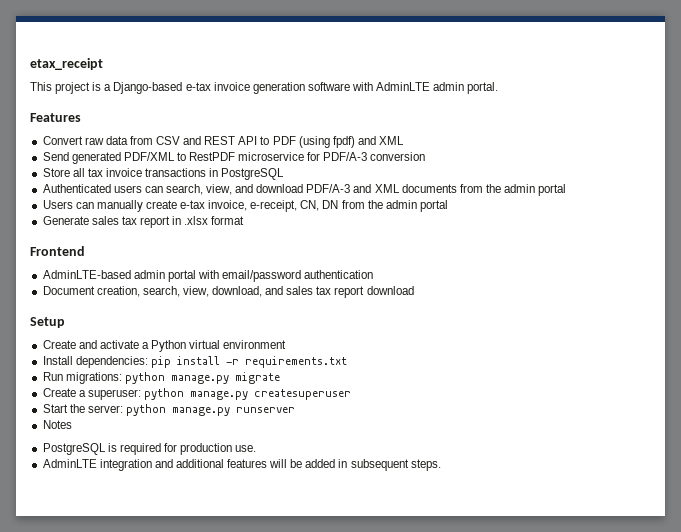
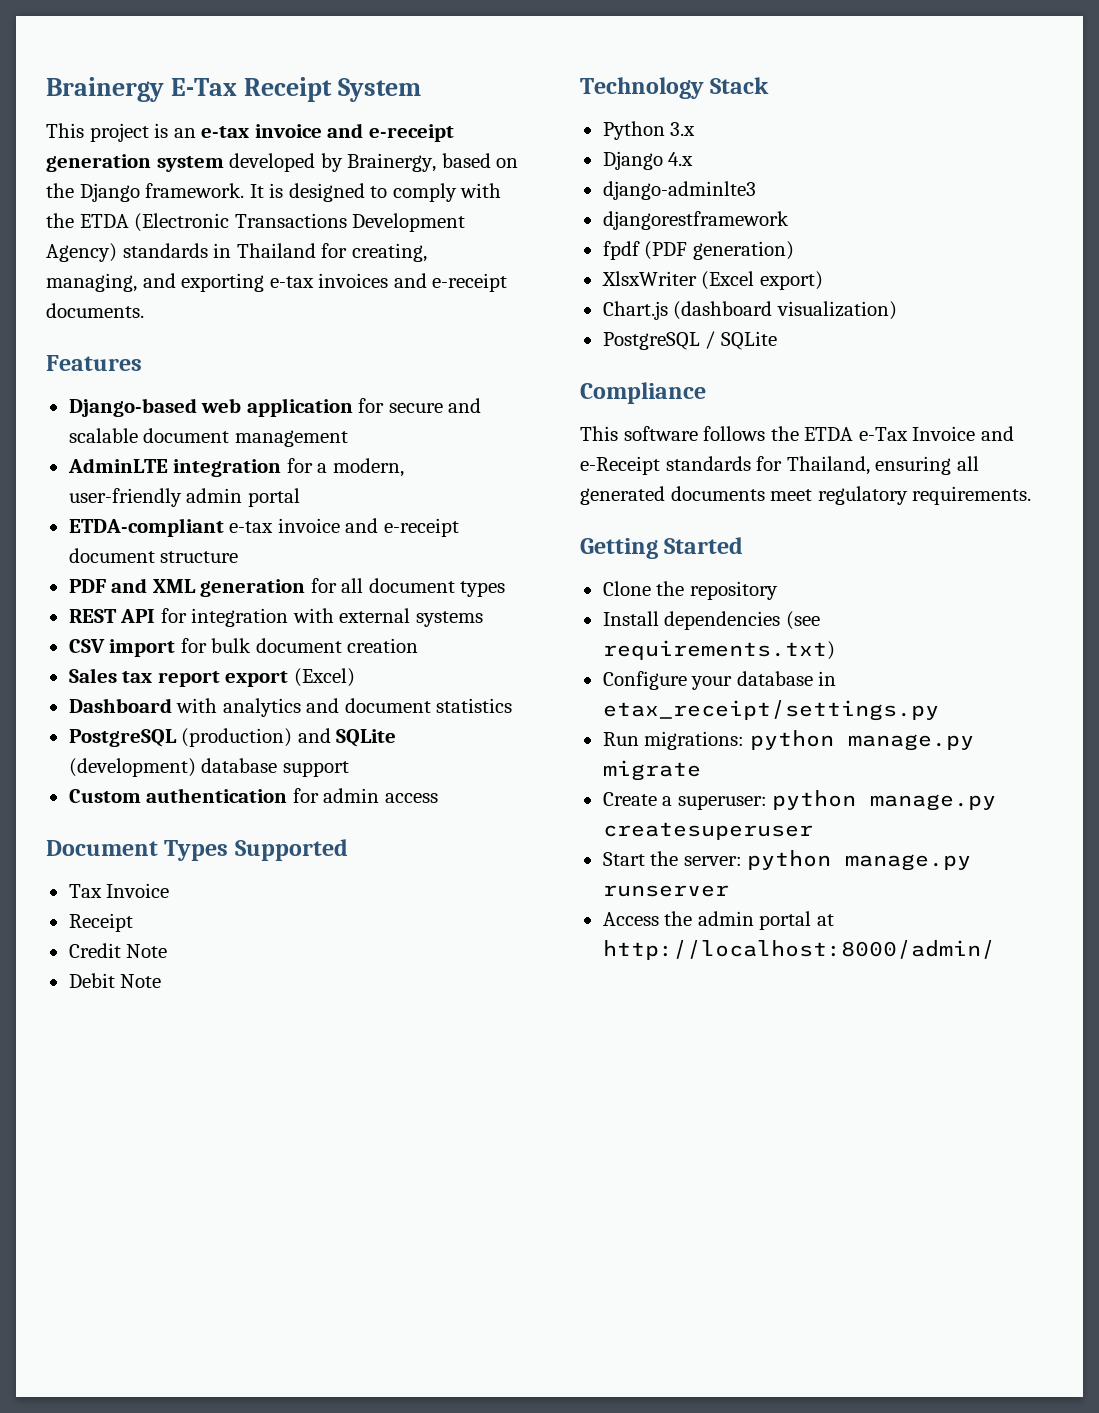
- etax_receipt
+ Brainergy E-Tax Receipt System
- This project is a Django-based e-tax invoice generation software with AdminLTE admin portal.
+ This project is an e-tax invoice and e-receipt generation system developed by Brainergy, based on the Django framework. It is designed to comply with the ETDA (Electronic Transactions Development Agency) standards in Thailand for creating, managing, and exporting e-tax invoices and e-receipt documents.
  Features
- Convert raw data from CSV and REST API to PDF (using fpdf) and XML
- Send generated PDF/XML to RestPDF microservice for PDF/A-3 conversion
- Store all tax invoice transactions in PostgreSQL
- Authenticated users can search, view, and download PDF/A-3 and XML documents from the admin portal
- Users can manually create e-tax invoice, e-receipt, CN, DN from the admin portal
- Generate sales tax report in .xlsx format
- Frontend
- AdminLTE-based admin portal with email/password authentication
- Document creation, search, view, download, and sales tax report download
- Setup
- Create and activate a Python virtual environment
- Install dependencies: pip install -r requirements.txt
+ Django-based web application for secure and scalable document management
+ AdminLTE integration for a modern, user-friendly admin portal
+ ETDA-compliant e-tax invoice and e-receipt document structure
+ PDF and XML generation for all document types
+ REST API for integration with external systems
+ CSV import for bulk document creation
+ Sales tax report export (Excel)
+ Dashboard with analytics and document statistics
+ PostgreSQL (production) and SQLite (development) database support
+ Custom authentication for admin access
+ Document Types Supported
+ Tax Invoice
+ Receipt
+ Credit Note
+ Debit Note
+ Technology Stack
+ Python 3.x
+ Django 4.x
+ django-adminlte3
+ djangorestframework
+ fpdf (PDF generation)
+ XlsxWriter (Excel export)
+ Chart.js (dashboard visualization)
+ PostgreSQL / SQLite
+ Compliance
+ This software follows the ETDA e-Tax Invoice and e-Receipt standards for Thailand, ensuring all generated documents meet regulatory requirements.
+ Getting Started
+ Clone the repository
+ Install dependencies (see requirements.txt)
+ Configure your database in etax_receipt/settings.py
- Notes
- PostgreSQL is required for production use.
- AdminLTE integration and additional features will be added in subsequent steps.
+ Access the admin portal at http://localhost:8000/admin/

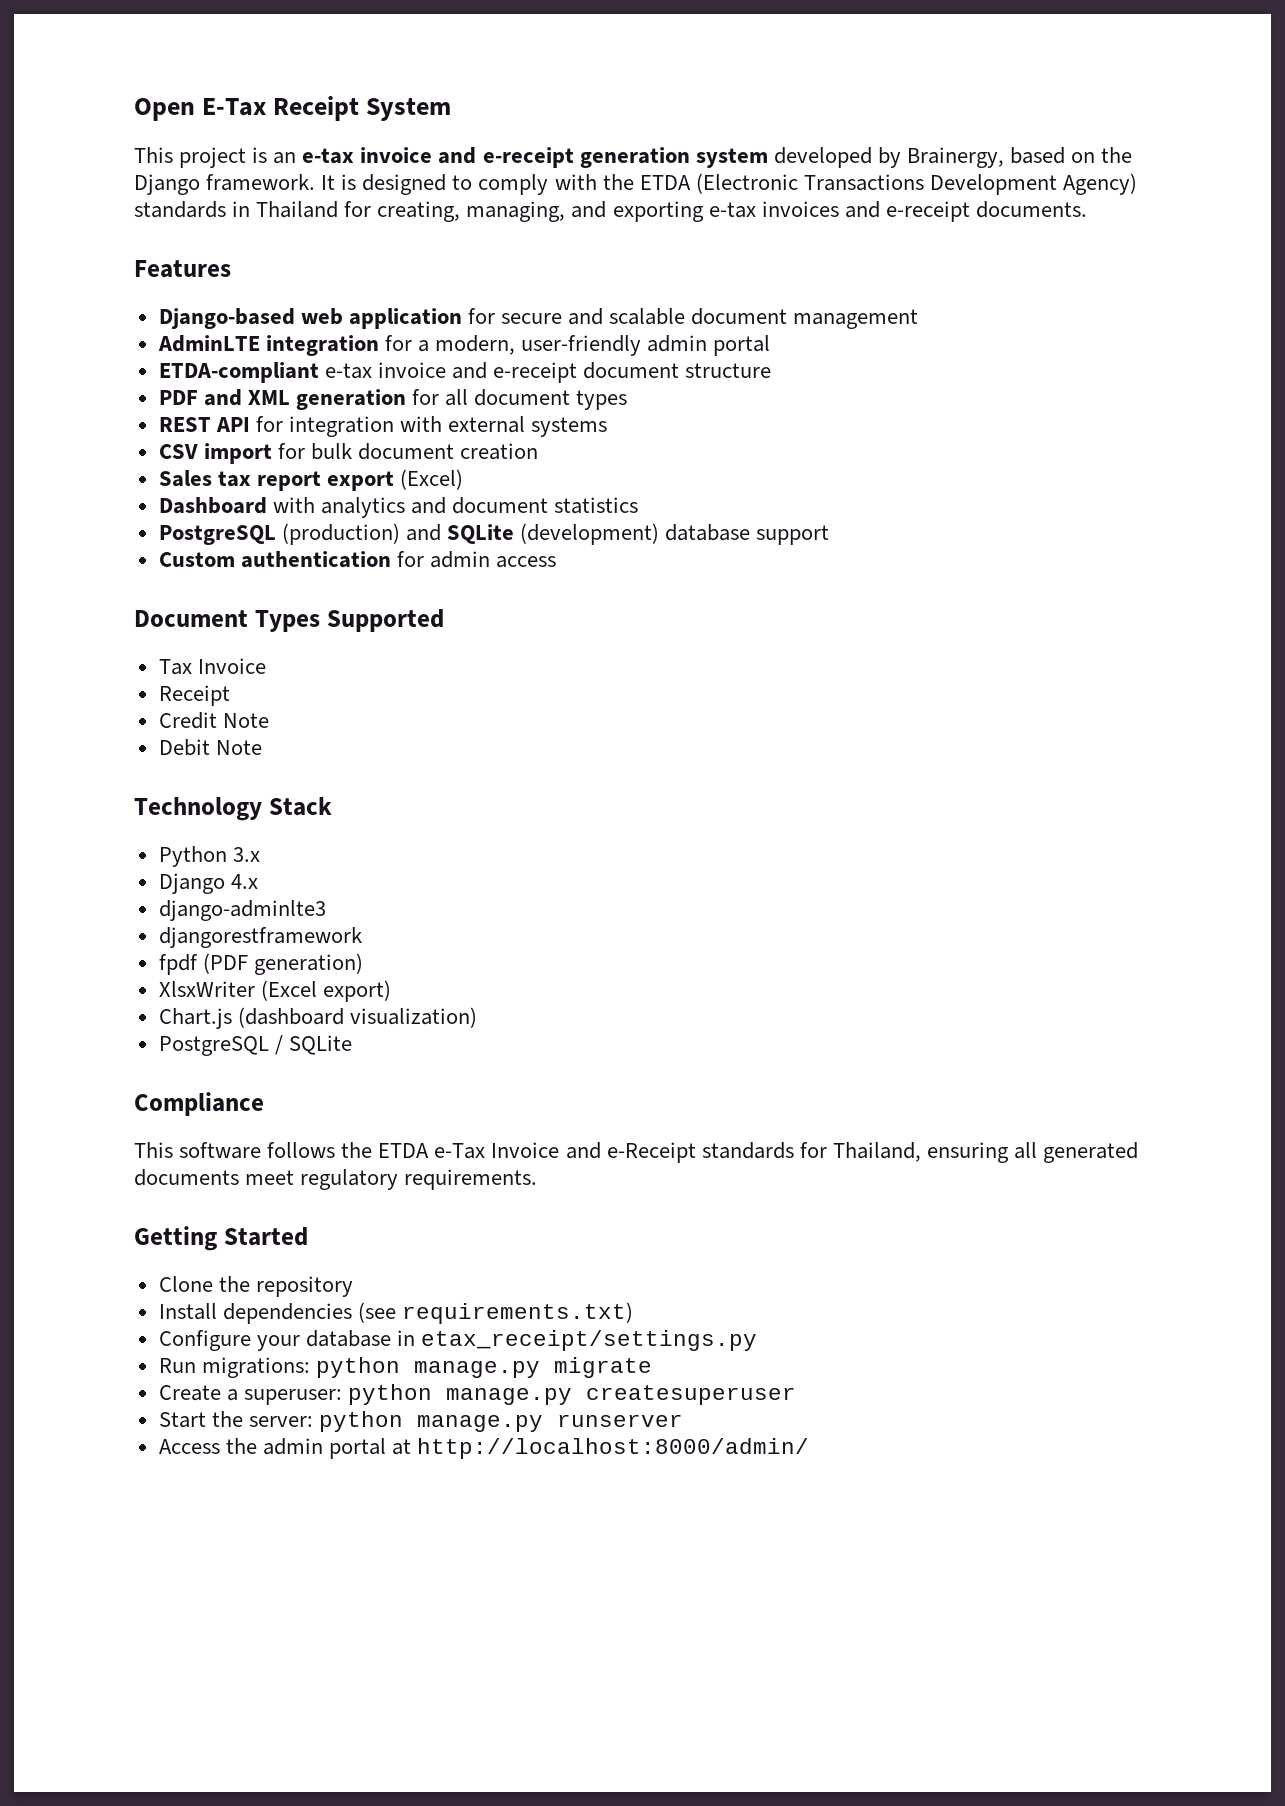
- Brainergy E-Tax Receipt System
+ Open E-Tax Receipt System

